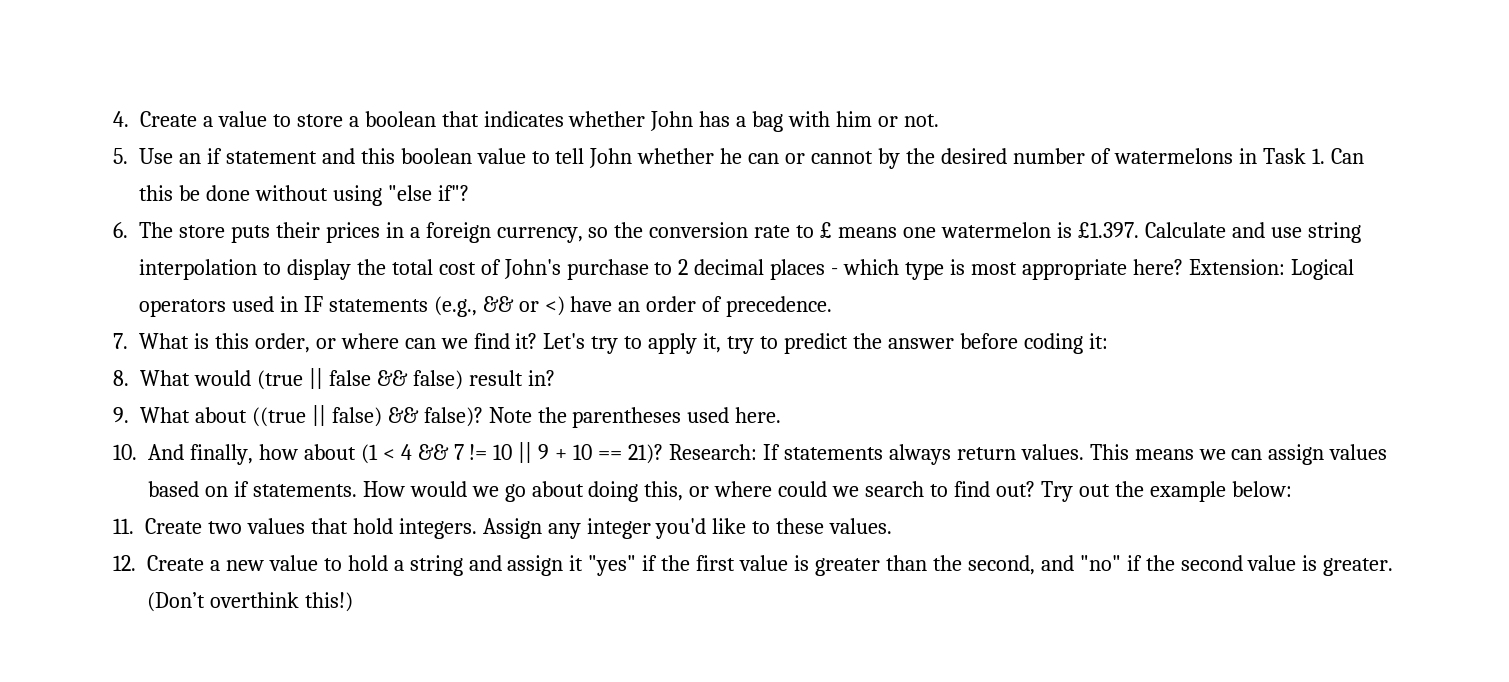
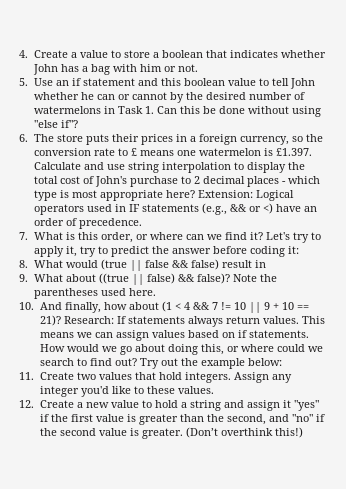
- 8. What would (true || false && false) result in?
+ 8. What would (true || false && false) result in

